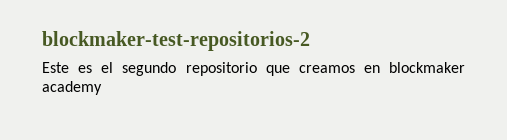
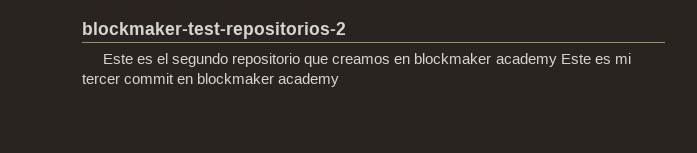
- Este es el segundo repositorio que creamos en blockmaker academy
+ Este es el segundo repositorio que creamos en blockmaker academy Este es mi tercer commit en blockmaker academy

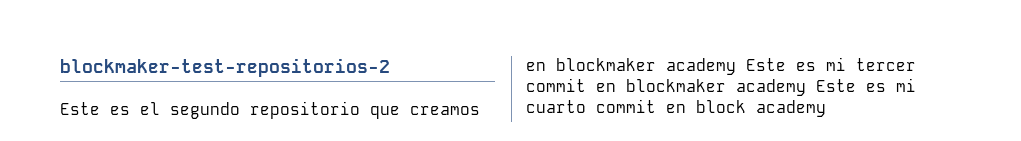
- Este es el segundo repositorio que creamos en blockmaker academy Este es mi tercer commit en blockmaker academy
+ Este es el segundo repositorio que creamos en blockmaker academy Este es mi tercer commit en blockmaker academy Este es mi cuarto commit en block academy

